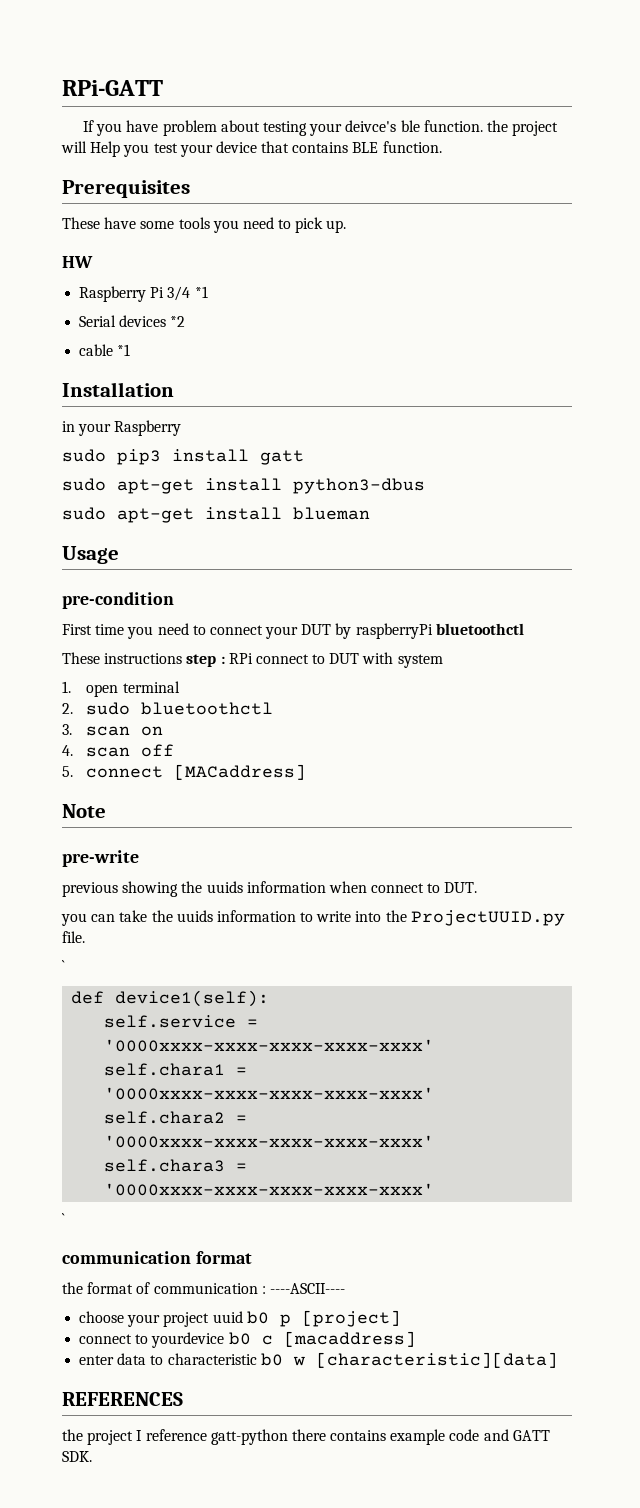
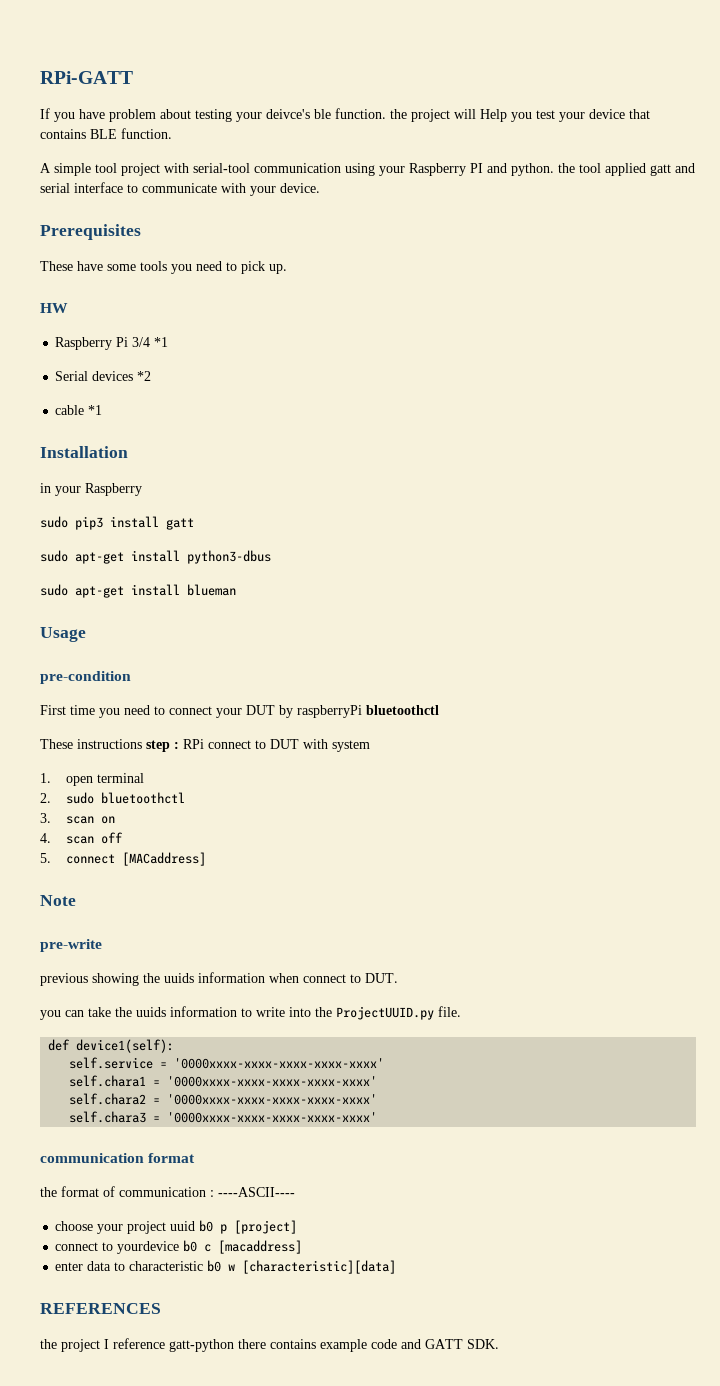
+ A simple tool project with serial-tool communication using your Raspberry PI and python. the tool applied gatt and serial interface to communicate with your device.
  you can take the uuids information to write into the ProjectUUID.py file.
- `
  self.chara3 = '0000xxxx-xxxx-xxxx-xxxx-xxxx'
- `

